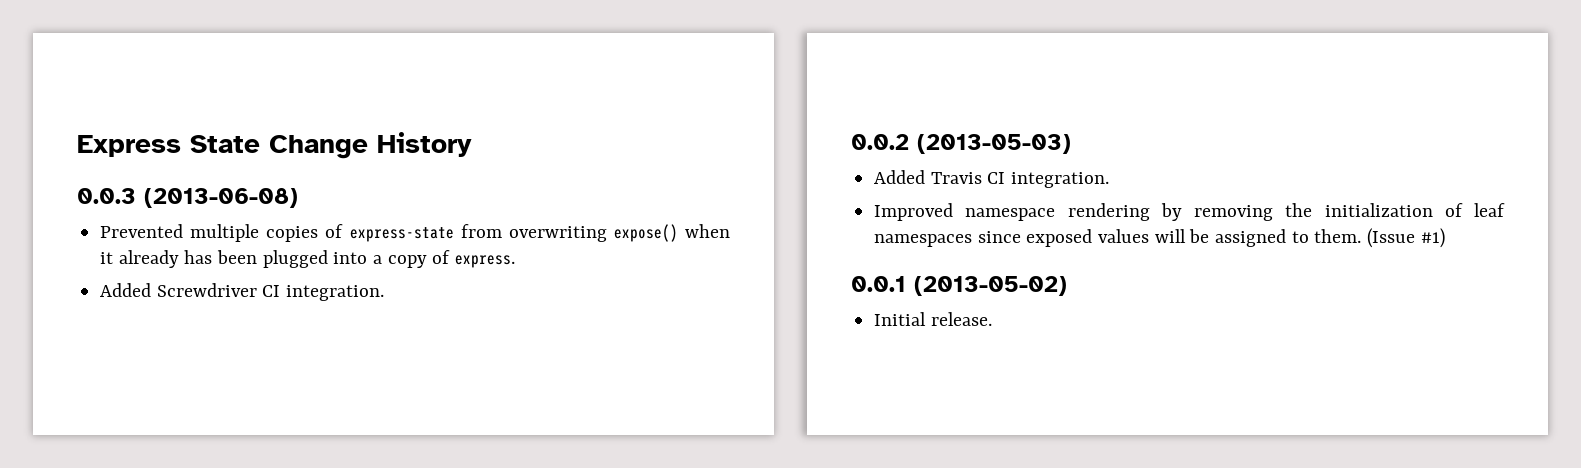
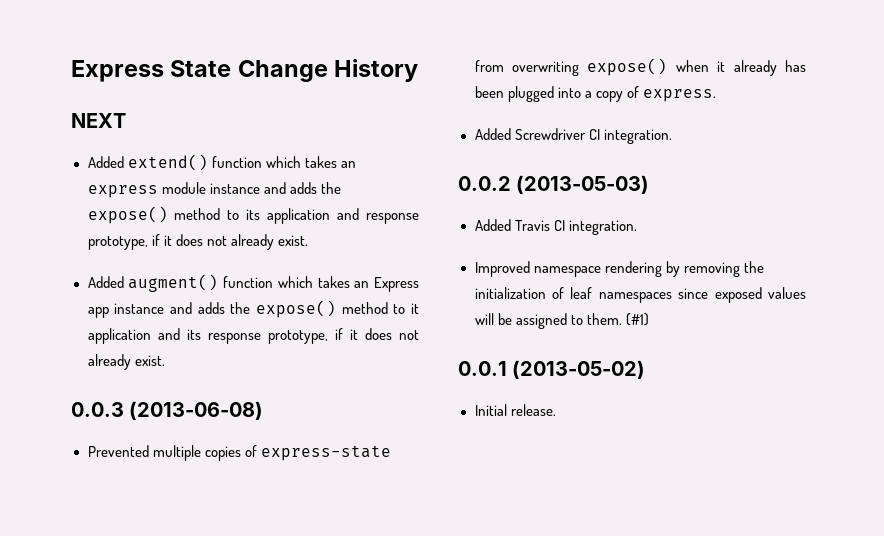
+ NEXT
+ Added extend() function which takes an express module instance and adds the expose() method to its application and response prototype, if it does not already exist.
+ Added augment() function which takes an Express app instance and adds the expose() method to it application and its response prototype, if it does not already exist.
- (Issue #1)
+ (#1)

